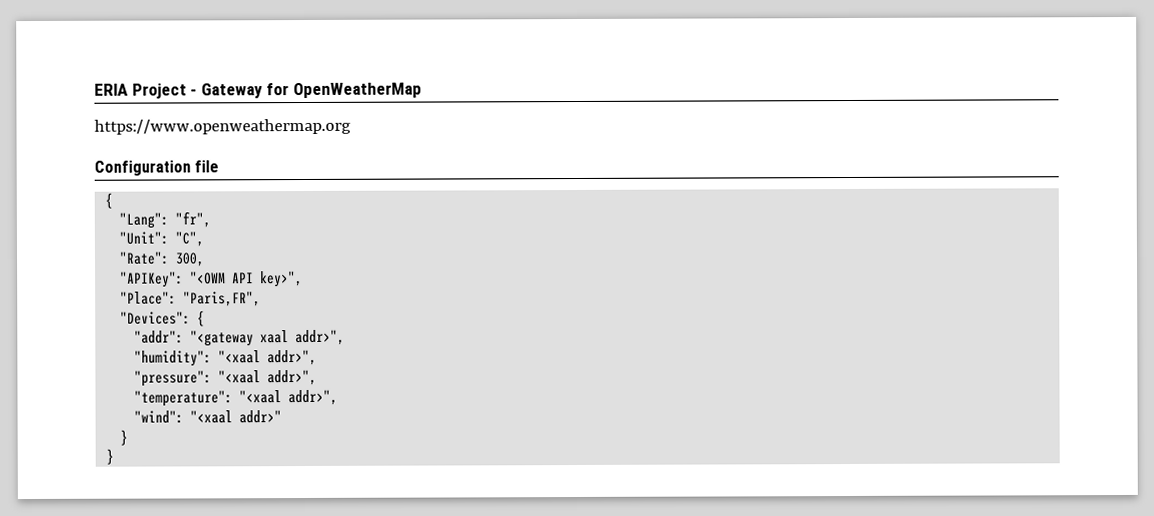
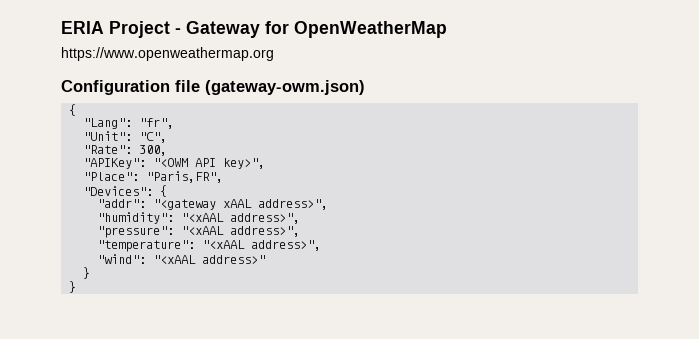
- Configuration file
+ Configuration file (gateway-owm.json)
- "addr": "<gateway xaal addr>",
+ "addr": "<gateway xAAL address>",
- "humidity": "<xaal addr>",
+ "humidity": "<xAAL address>",
- "pressure": "<xaal addr>",
+ "pressure": "<xAAL address>",
- "temperature": "<xaal addr>",
+ "temperature": "<xAAL address>",
- "wind": "<xaal addr>"
+ "wind": "<xAAL address>"

